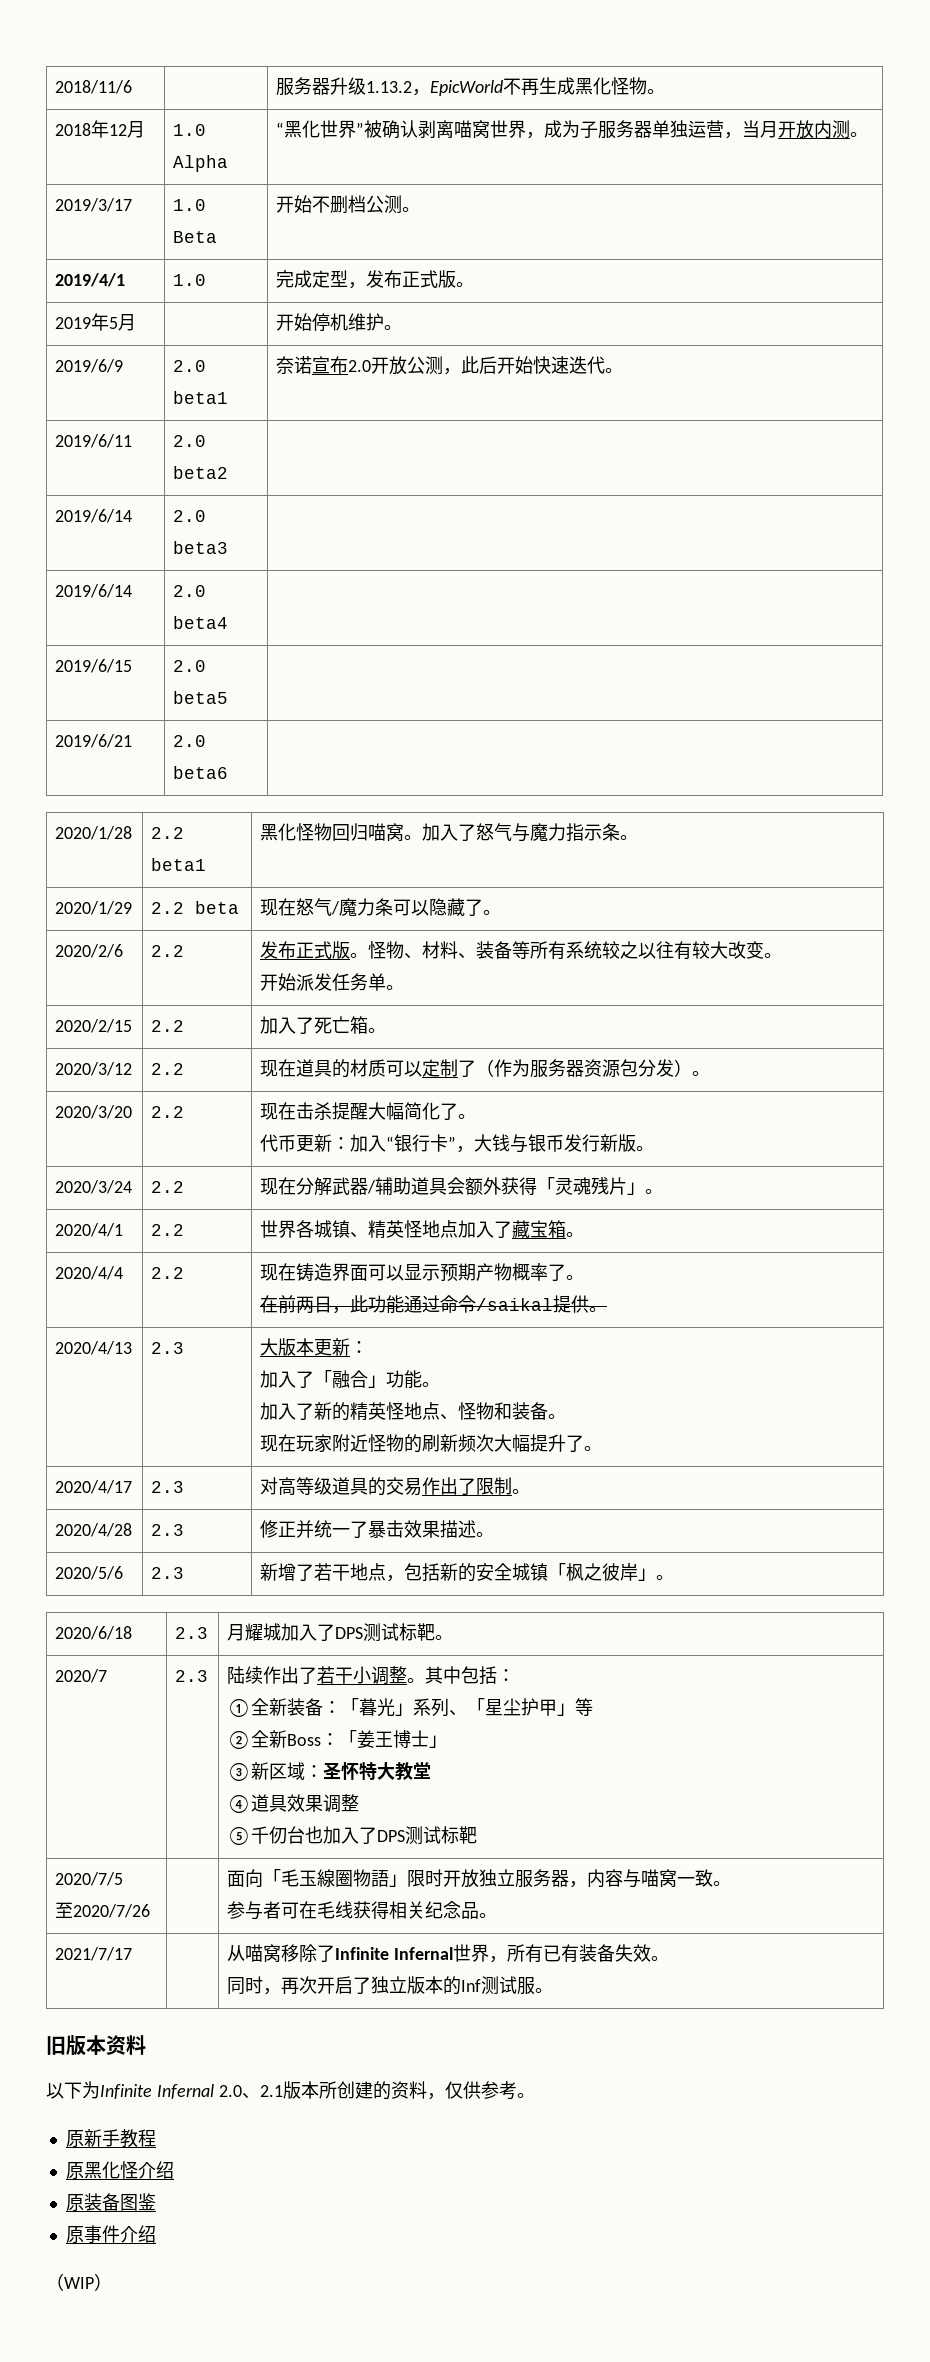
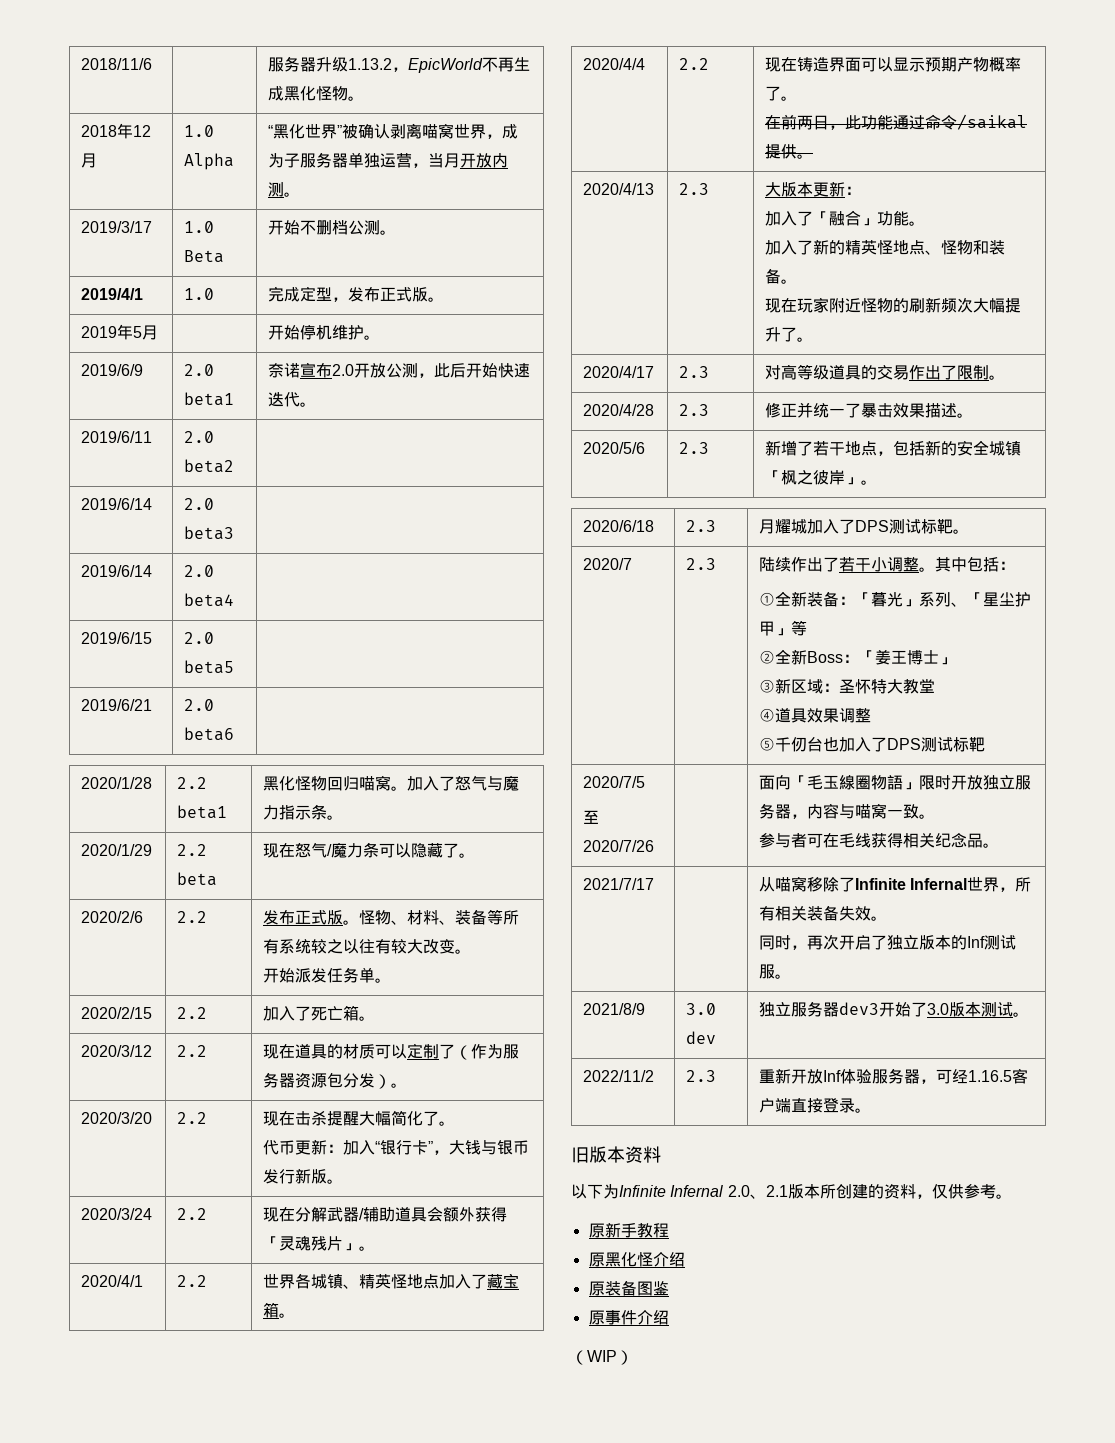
- 2021/7/17 | | 从喵窝移除了Infinite Infernal世界，所有已有装备失效。
+ 2021/7/17 | | 从喵窝移除了Infinite Infernal世界，所有相关装备失效。
+ 2021/8/9 | 3.0 dev | 独立服务器dev3开始了3.0版本测试。
+ 2022/11/2 | 2.3 | 重新开放Inf体验服务器，可经1.16.5客户端直接登录。

